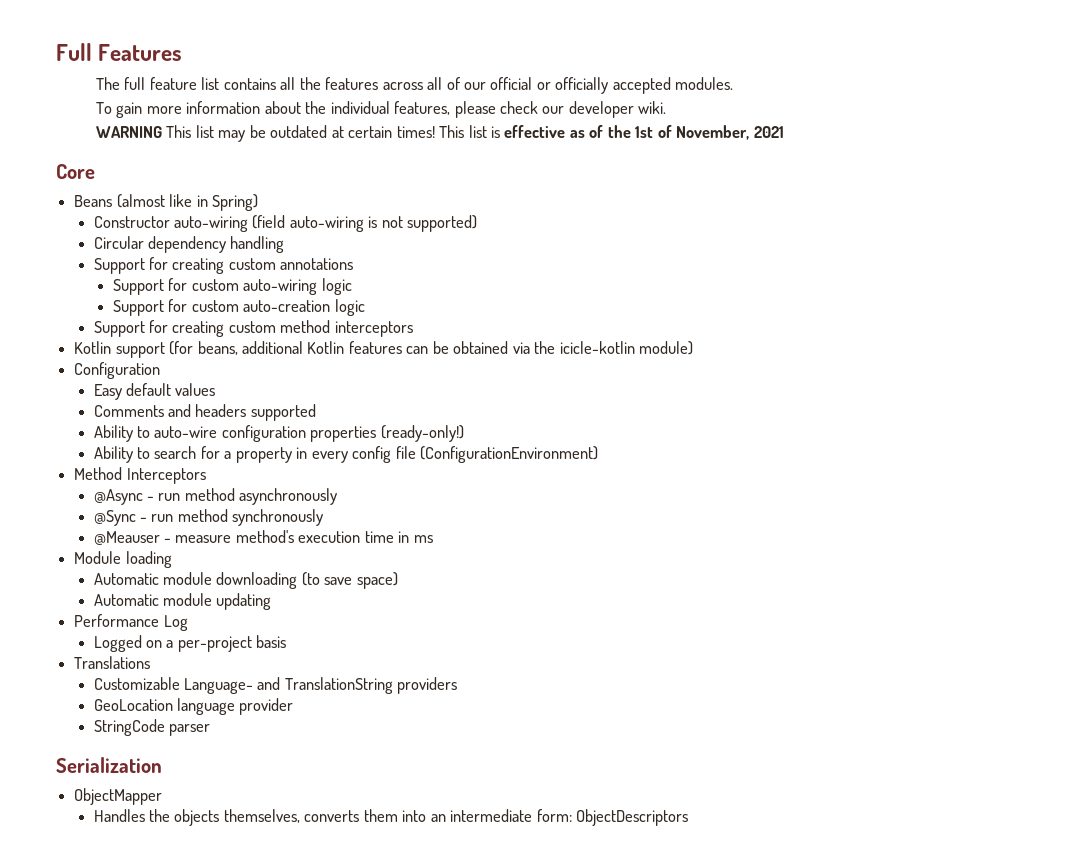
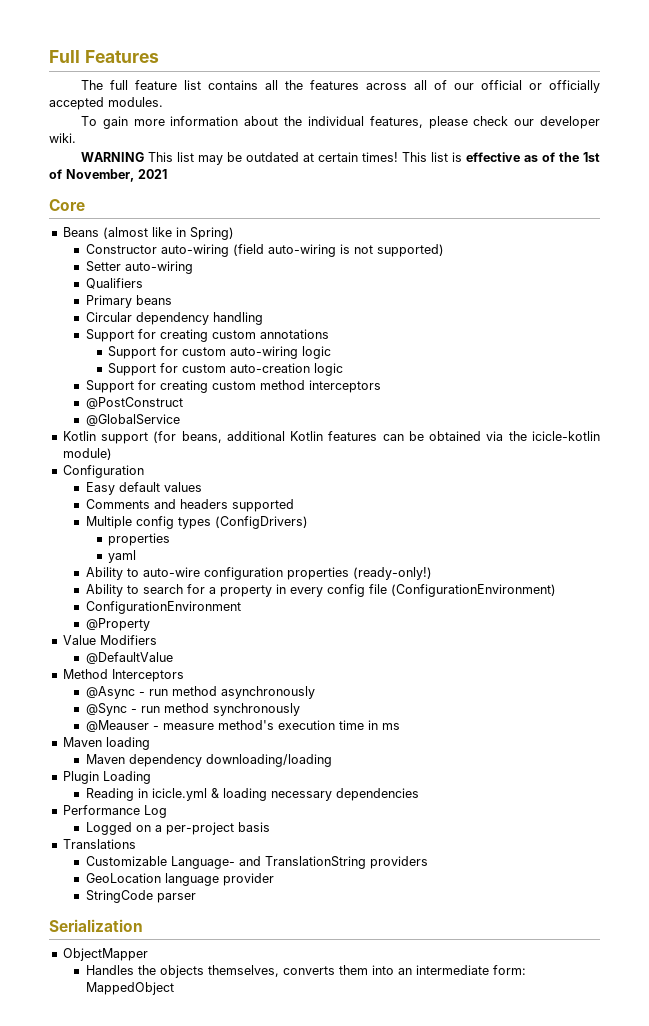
+ Setter auto-wiring
+ Qualifiers
+ Primary beans
+ @PostConstruct
+ @GlobalService
+ Multiple config types (ConfigDrivers)
+ properties
+ yaml
+ ConfigurationEnvironment
+ @Property
+ Value Modifiers
+ @DefaultValue
- Module loading
+ Maven loading
- Automatic module downloading (to save space)
- Automatic module updating
+ Maven dependency downloading/loading
+ Plugin Loading
+ Reading in icicle.yml & loading necessary dependencies
- Handles the objects themselves, converts them into an intermediate form: ObjectDescriptors
+ Handles the objects themselves, converts them into an intermediate form: MappedObject

